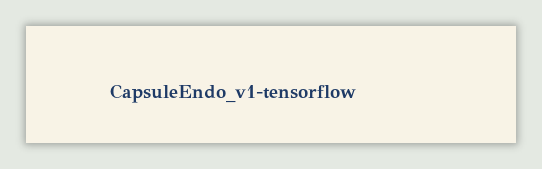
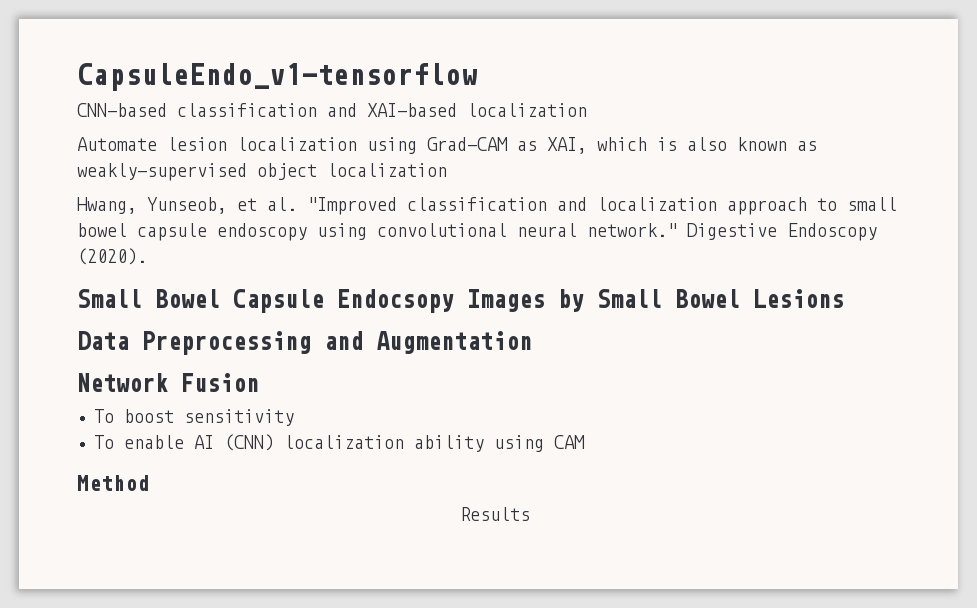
+ CNN-based classification and XAI-based localization
+ Automate lesion localization using Grad-CAM as XAI, which is also known as weakly-supervised object localization
+ Hwang, Yunseob, et al. "Improved classification and localization approach to small bowel capsule endoscopy using convolutional neural network." Digestive Endoscopy (2020).
+ Small Bowel Capsule Endocsopy Images by Small Bowel Lesions
+ Data Preprocessing and Augmentation
+ Network Fusion
+ To boost sensitivity
+ To enable AI (CNN) localization ability using CAM
+ Method
+ Results

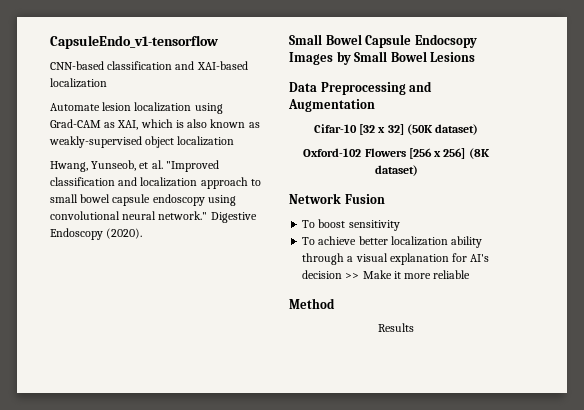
+ Cifar-10 [32 x 32] (50K dataset)
+ Oxford-102 Flowers [256 x 256] (8K dataset)
- To enable AI (CNN) localization ability using CAM
+ To achieve better localization ability through a visual explanation for AI's decision >> Make it more reliable

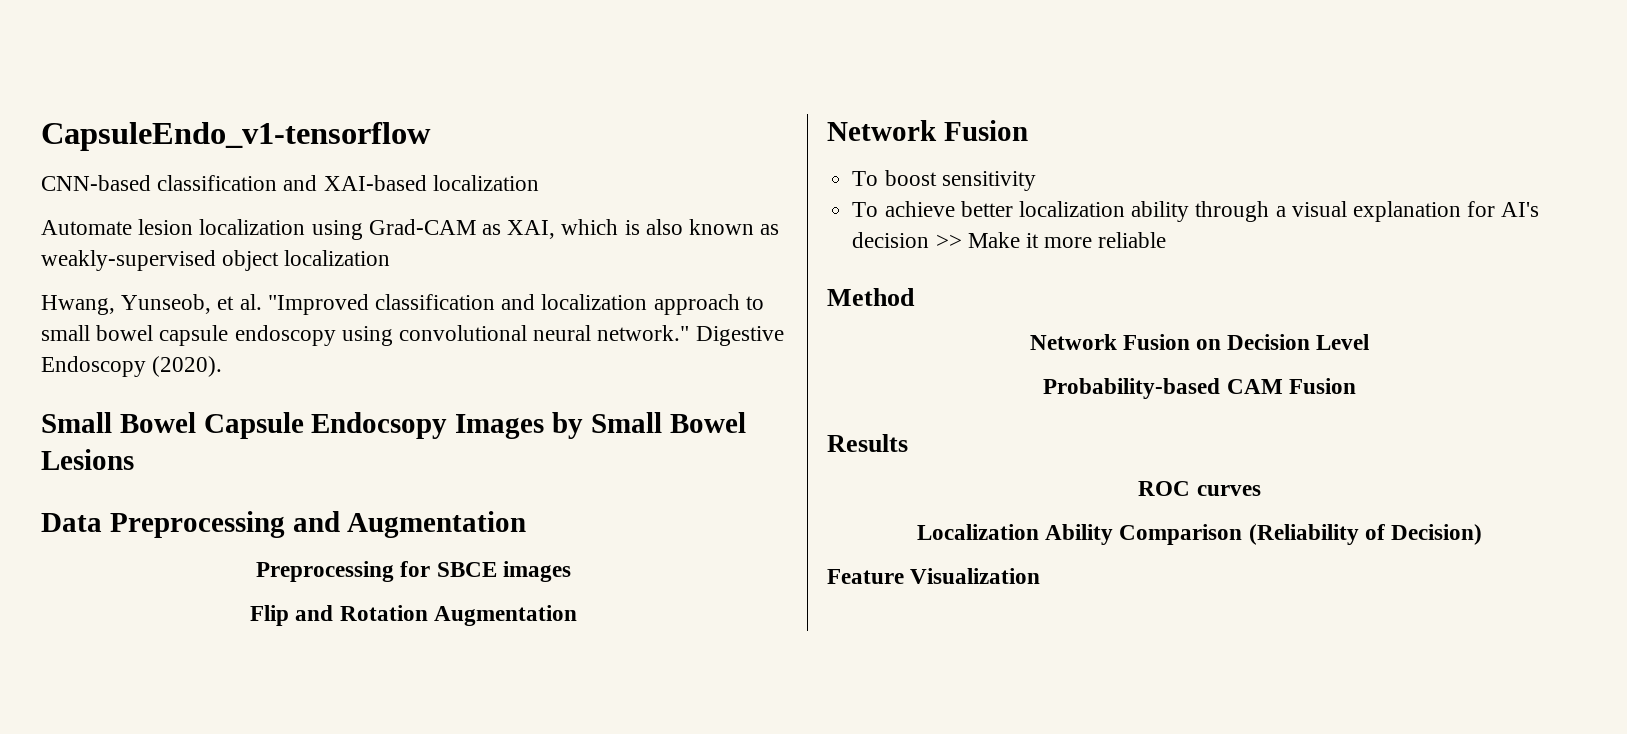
- Cifar-10 [32 x 32] (50K dataset)
- Oxford-102 Flowers [256 x 256] (8K dataset)
+ Preprocessing for SBCE images
+ Flip and Rotation Augmentation
+ Network Fusion on Decision Level
+ Probability-based CAM Fusion
  Results
+ ROC curves
+ Localization Ability Comparison (Reliability of Decision)
+ Feature Visualization

